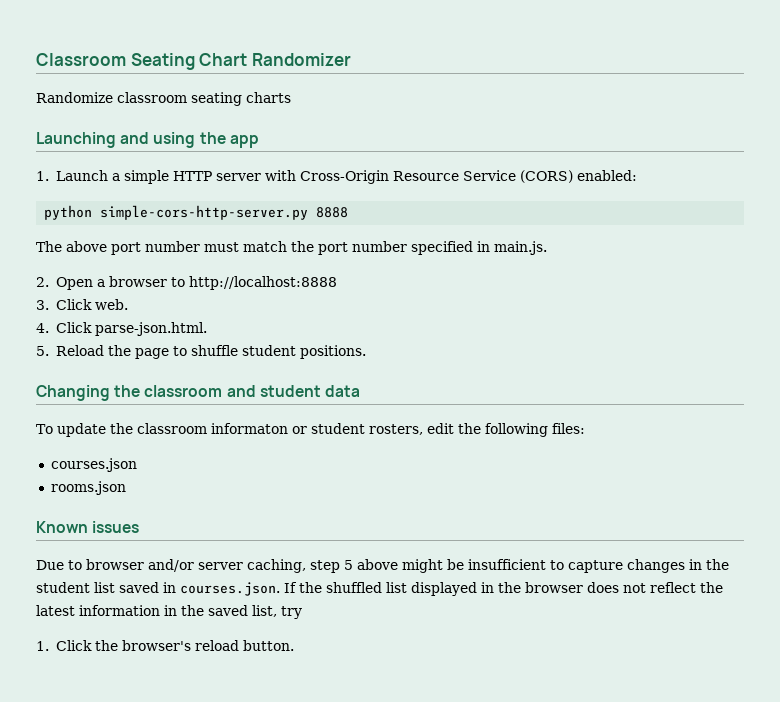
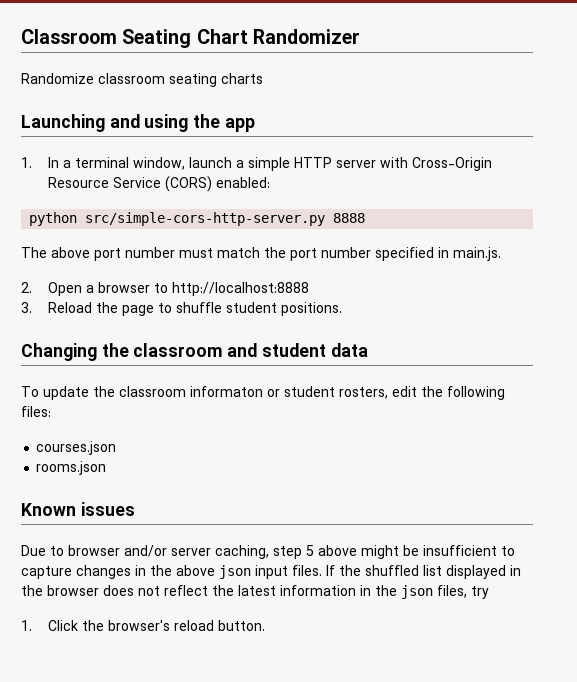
- 1. Launch a simple HTTP server with Cross-Origin Resource Service (CORS) enabled:
+ 1. In a terminal window, launch a simple HTTP server with Cross-Origin Resource Service (CORS) enabled:
- python simple-cors-http-server.py 8888
+ python src/simple-cors-http-server.py 8888
- 3. Click web.
- 4. Click parse-json.html.
- 5. Reload the page to shuffle student positions.
+ 3. Reload the page to shuffle student positions.
- Due to browser and/or server caching, step 5 above might be insufficient to capture changes in the student list saved in courses.json. If the shuffled list displayed in the browser does not reflect the latest information in the saved list, try
+ Due to browser and/or server caching, step 5 above might be insufficient to capture changes in the above json input files. If the shuffled list displayed in the browser does not reflect the latest information in the json files, try

